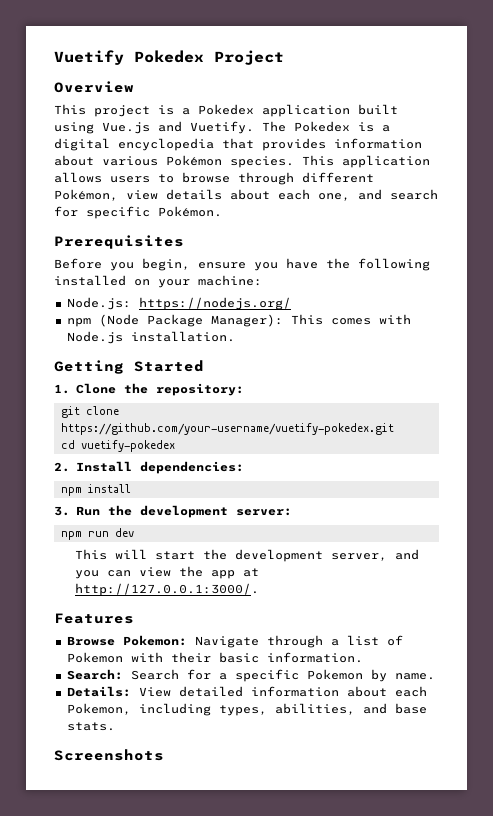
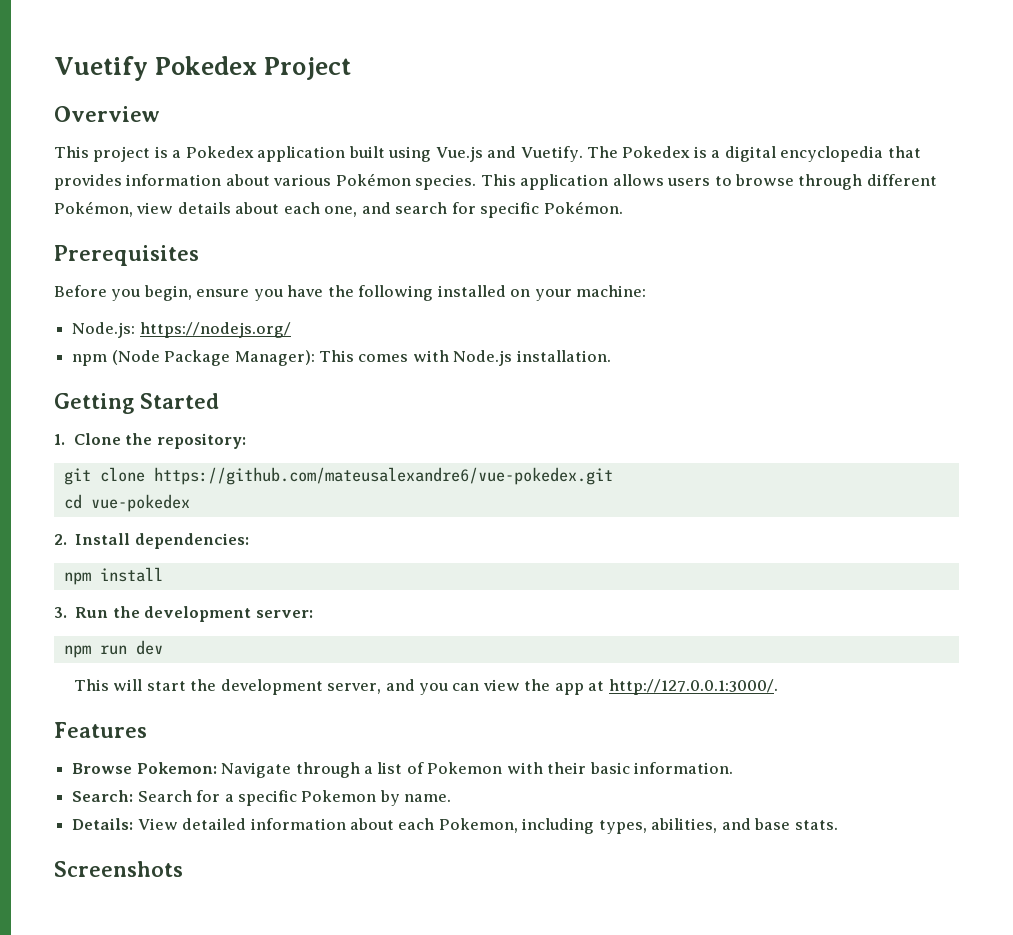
- git clone https://github.com/your-username/vuetify-pokedex.git
+ git clone https://github.com/mateusalexandre6/vue-pokedex.git
- cd vuetify-pokedex
+ cd vue-pokedex

